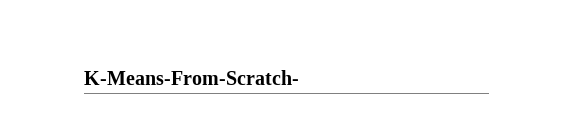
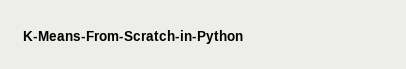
- K-Means-From-Scratch-
+ K-Means-From-Scratch-in-Python

